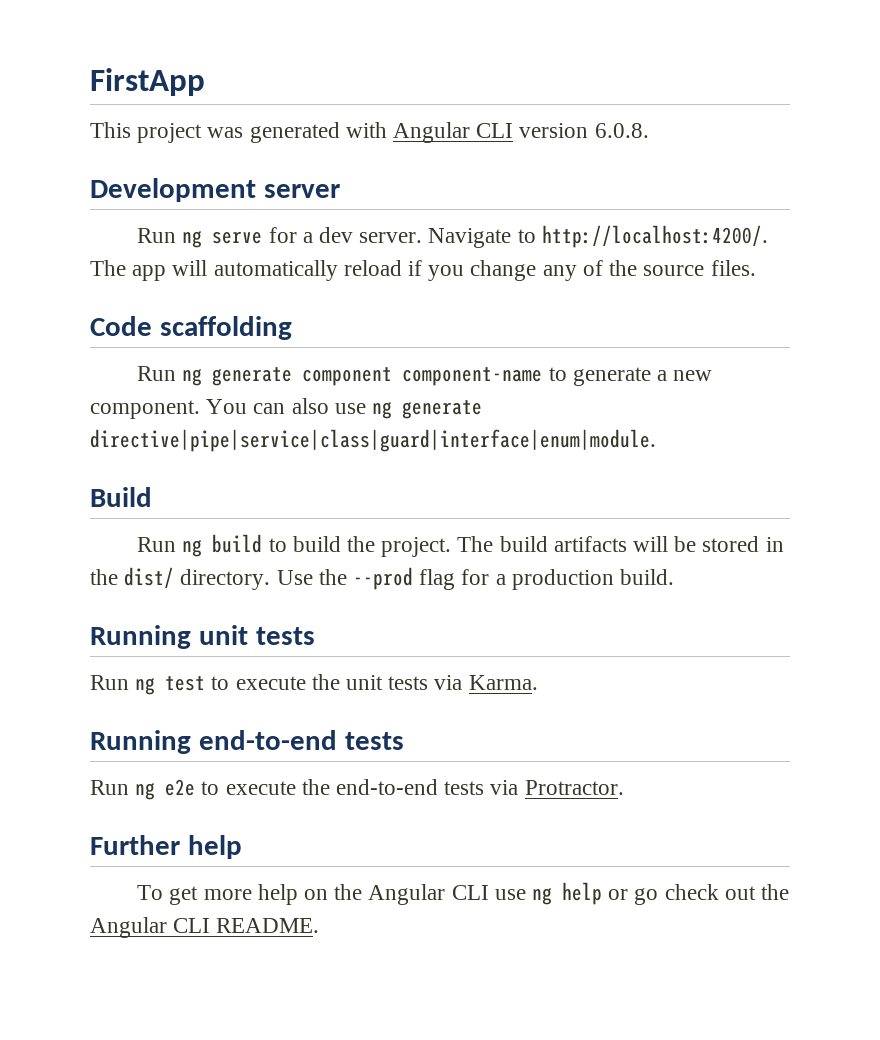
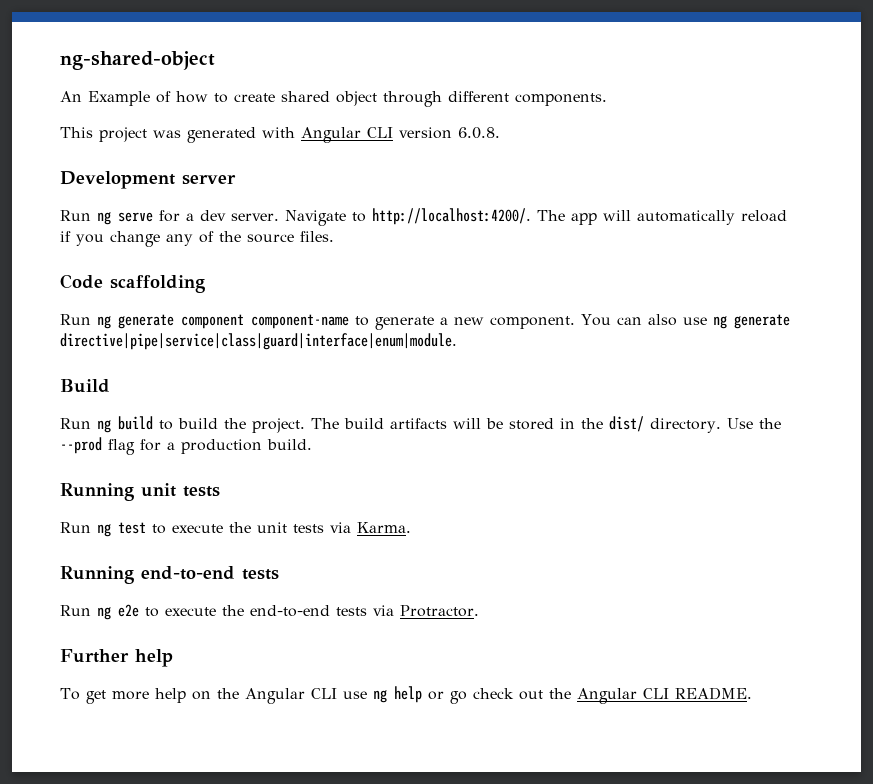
- FirstApp
+ ng-shared-object
+ An Example of how to create shared object through different components.

